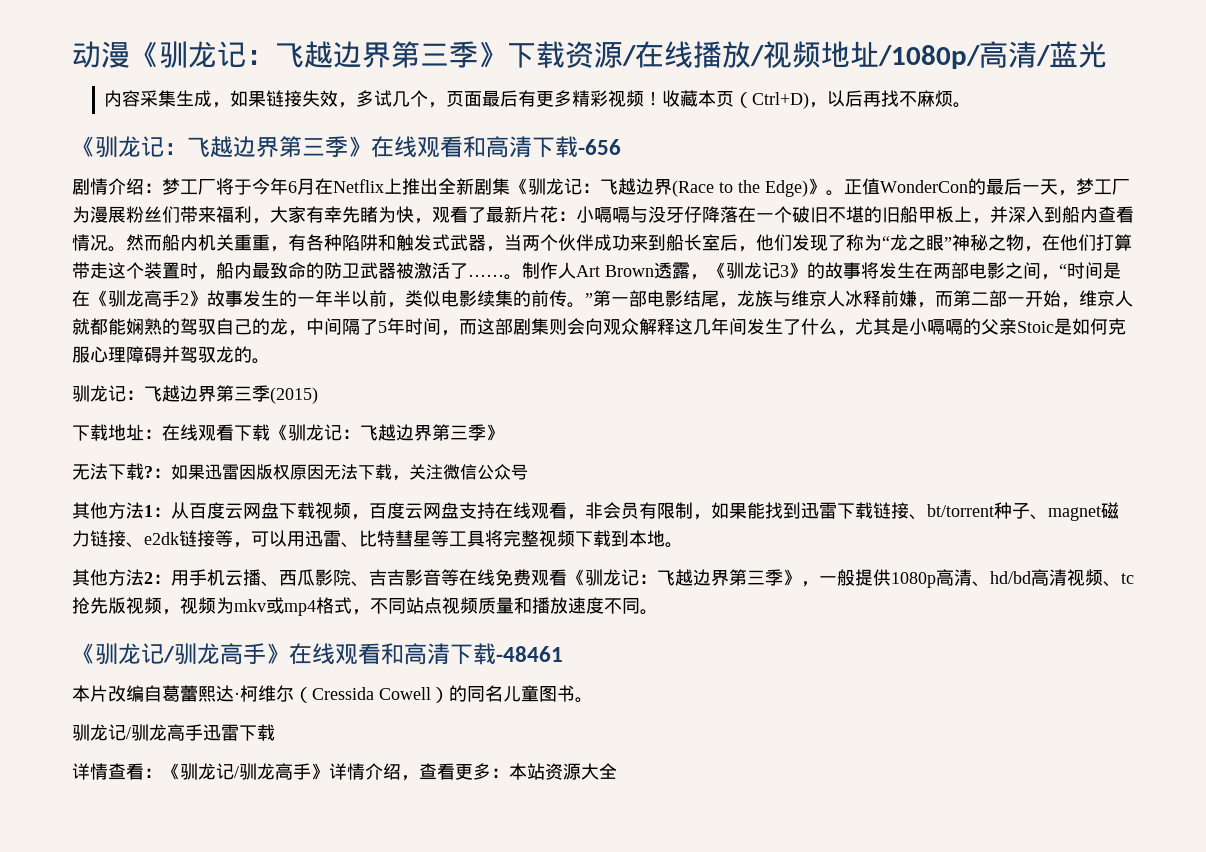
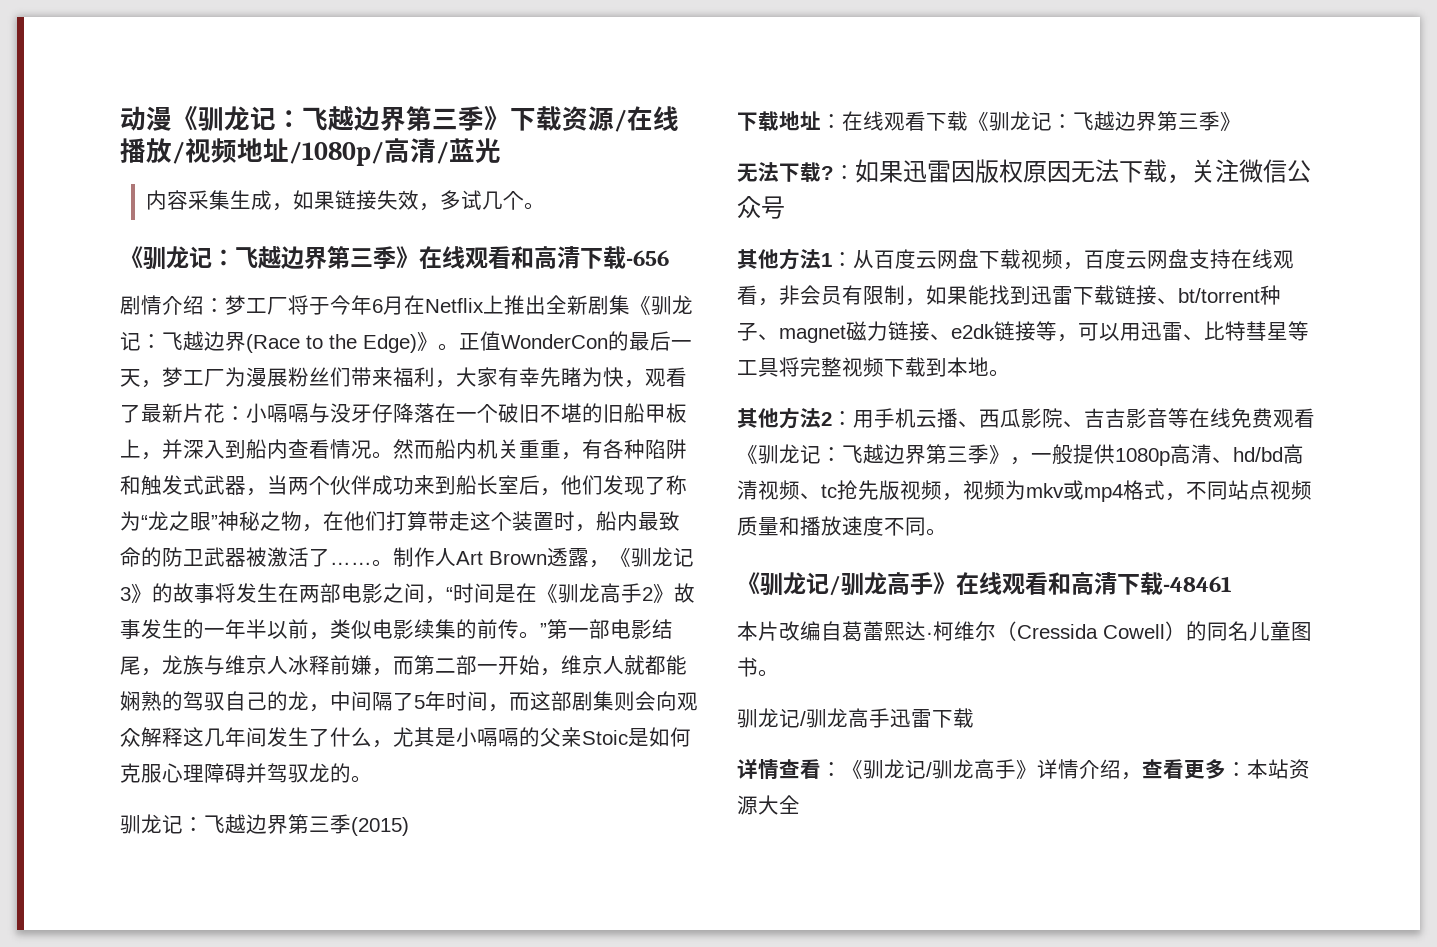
- 内容采集生成，如果链接失效，多试几个，页面最后有更多精彩视频！收藏本页（Ctrl+D)，以后再找不麻烦。
+ 内容采集生成，如果链接失效，多试几个。

